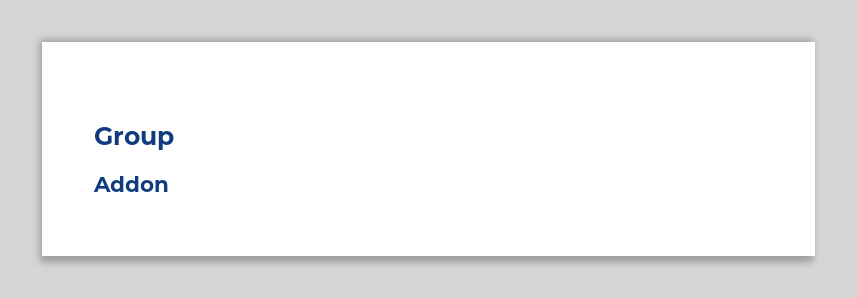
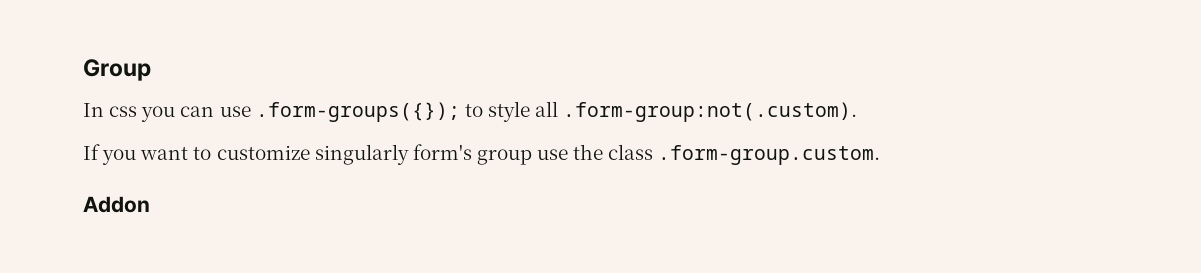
+ In css you can use .form-groups({}); to style all .form-group:not(.custom).
+ If you want to customize singularly form's group use the class .form-group.custom.

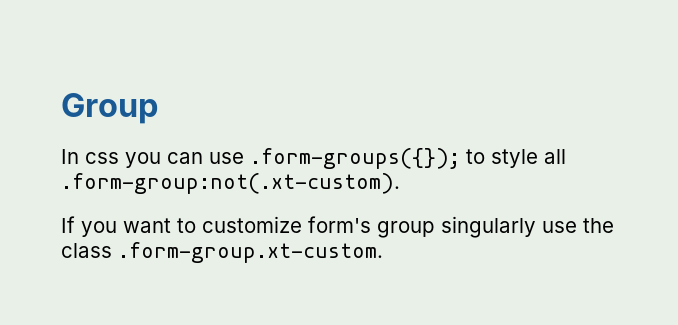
- In css you can use .form-groups({}); to style all .form-group:not(.custom).
+ In css you can use .form-groups({}); to style all .form-group:not(.xt-custom).
- If you want to customize singularly form's group use the class .form-group.custom.
- Addon
+ If you want to customize form's group singularly use the class .form-group.xt-custom.

